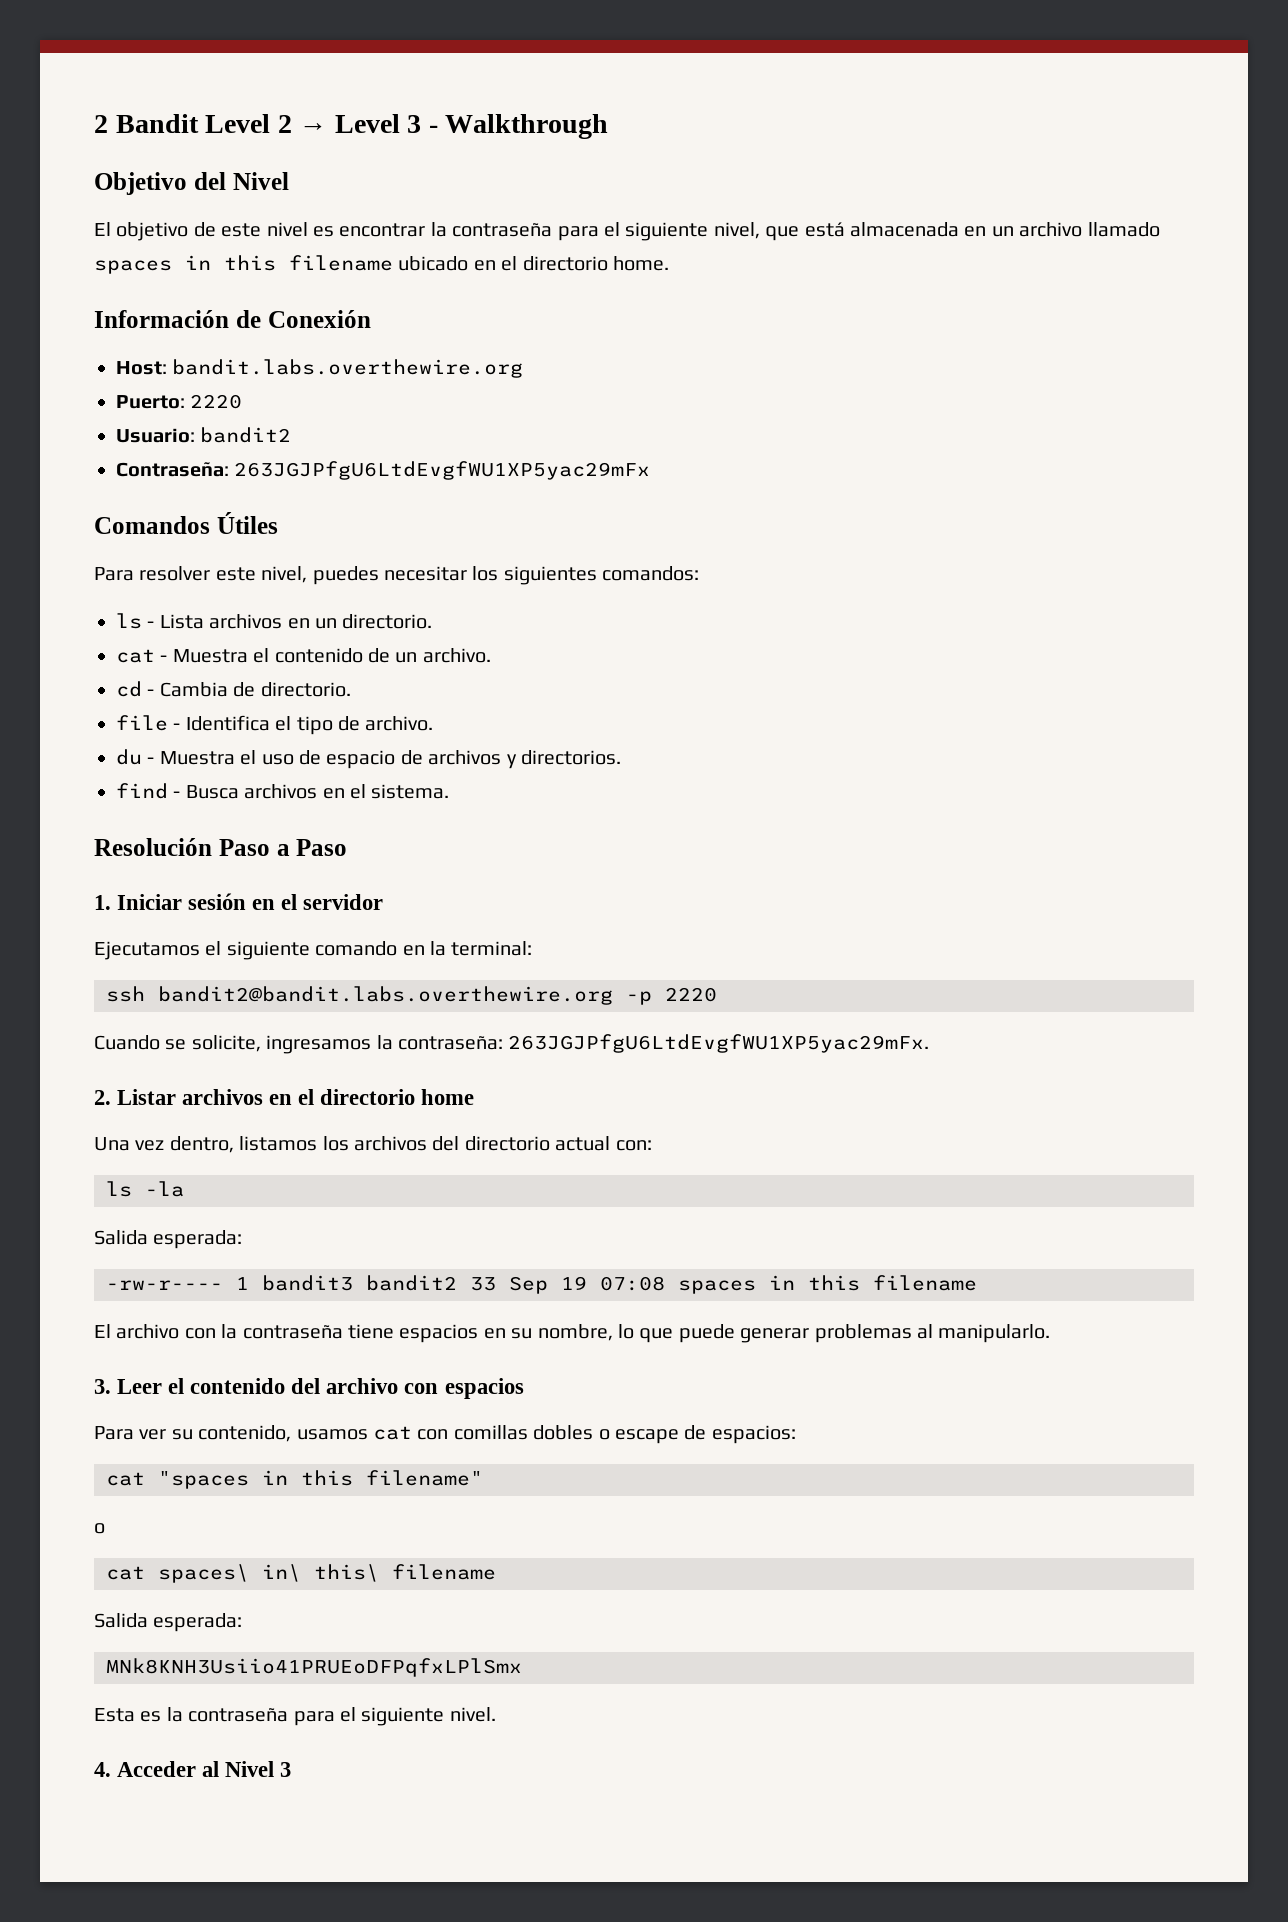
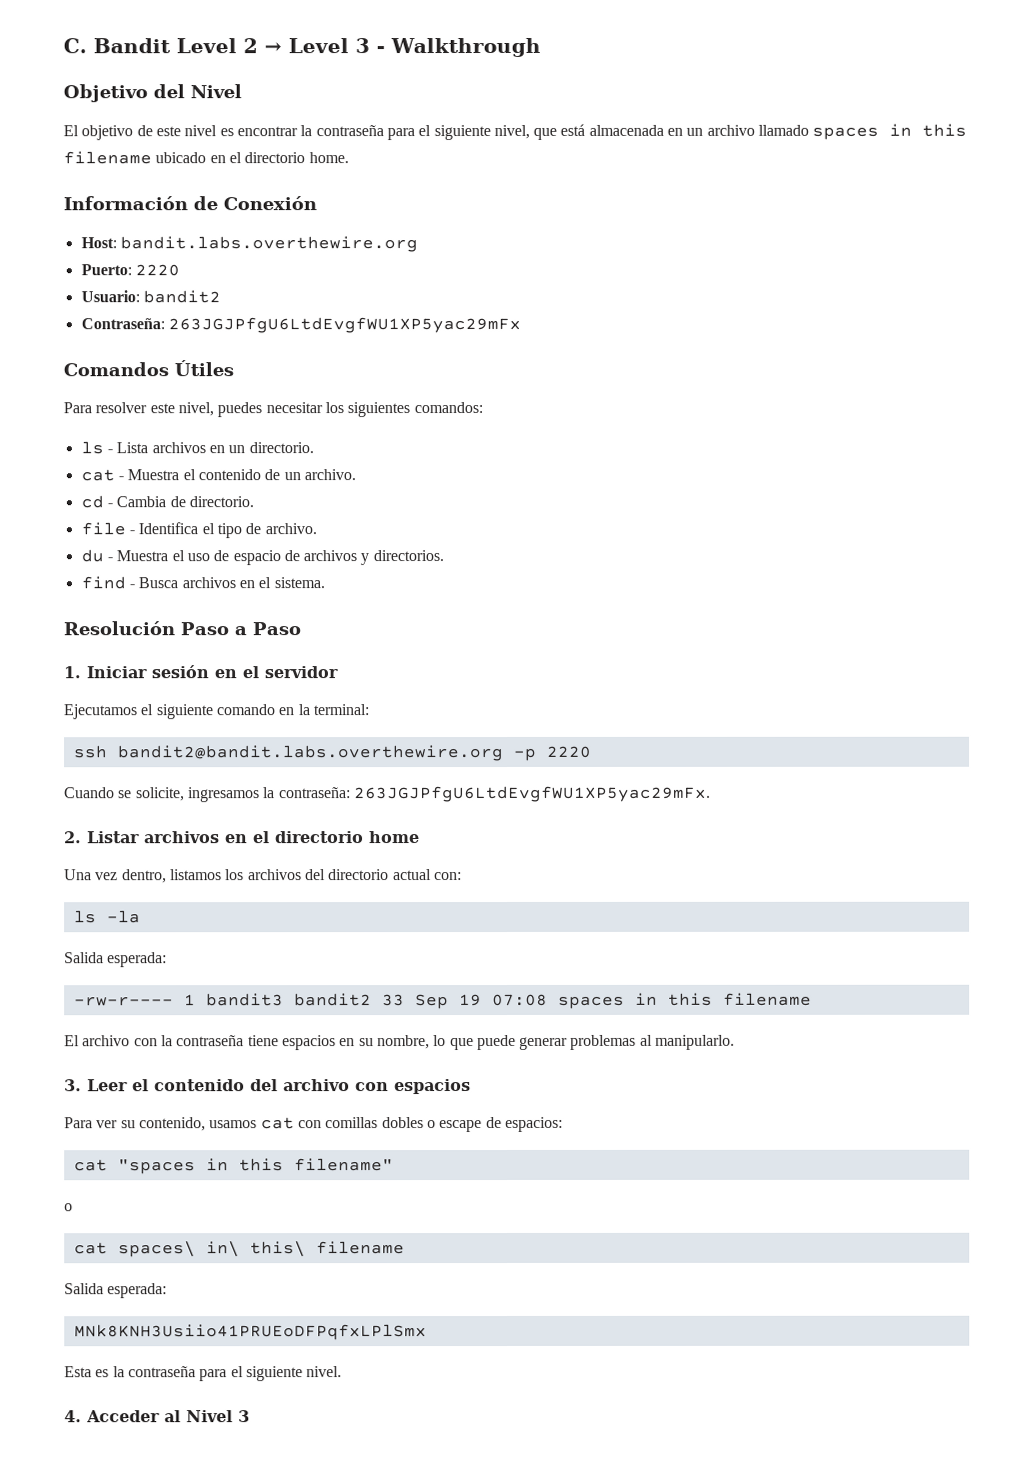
- 2 Bandit Level 2 → Level 3 - Walkthrough
+ C. Bandit Level 2 → Level 3 - Walkthrough

